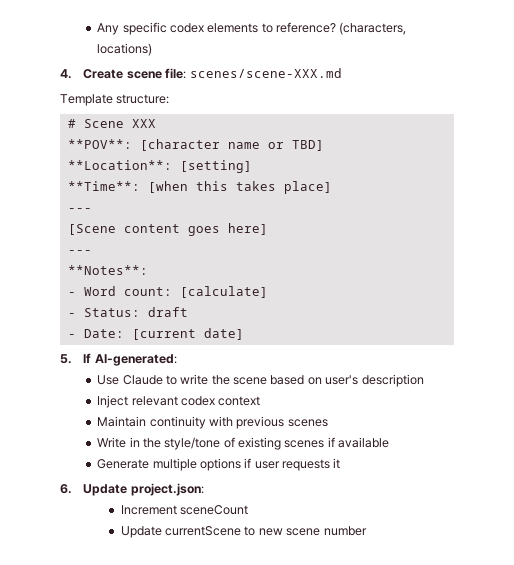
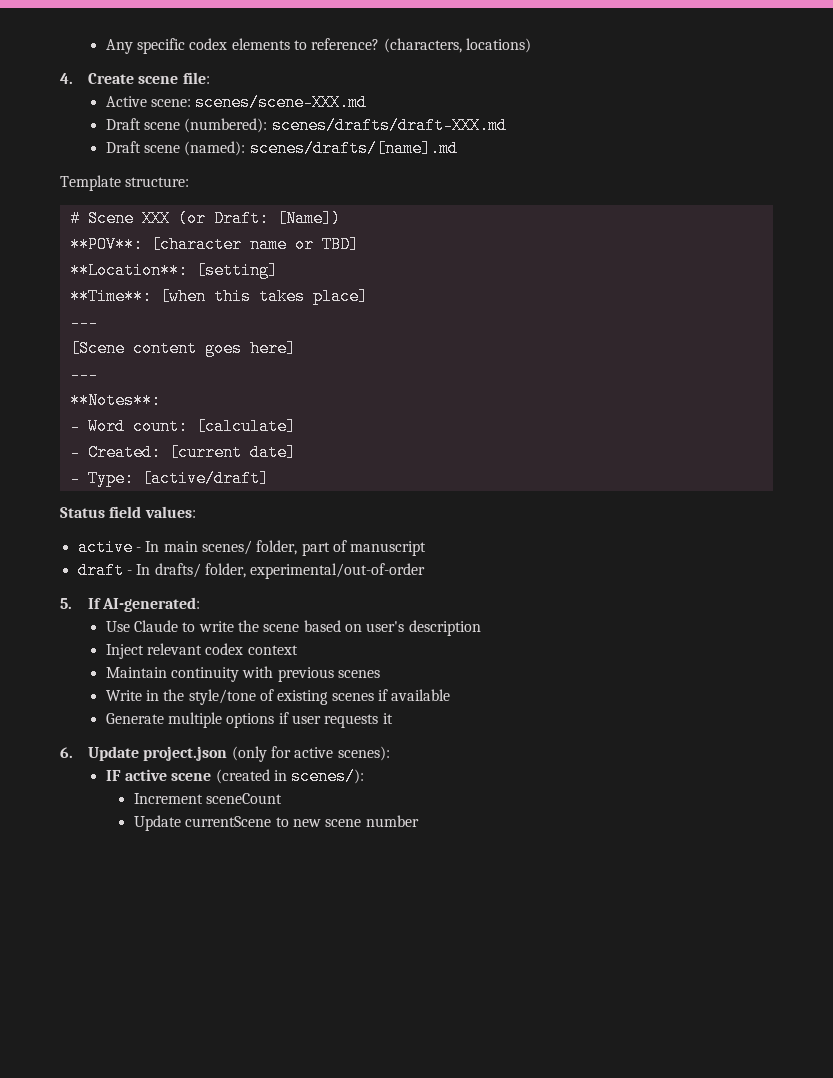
- 4. Create scene file: scenes/scene-XXX.md
+ 4. Create scene file:
+ Active scene: scenes/scene-XXX.md
+ Draft scene (numbered): scenes/drafts/draft-XXX.md
+ Draft scene (named): scenes/drafts/[name].md
- # Scene XXX
+ # Scene XXX (or Draft: [Name])
- - Status: draft
- - Date: [current date]
+ - Created: [current date]
+ - Type: [active/draft]
+ Status field values:
+ active - In main scenes/ folder, part of manuscript
+ draft - In drafts/ folder, experimental/out-of-order
- 6. Update project.json:
+ 6. Update project.json (only for active scenes):
+ IF active scene (created in scenes/):

